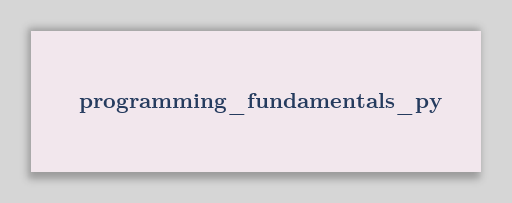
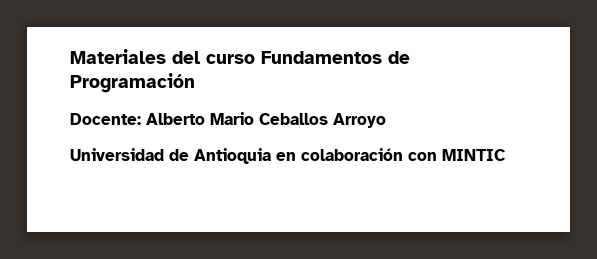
- programming_fundamentals_py
+ Materiales del curso Fundamentos de Programación
+ Docente: Alberto Mario Ceballos Arroyo
+ Universidad de Antioquia en colaboración con MINTIC

